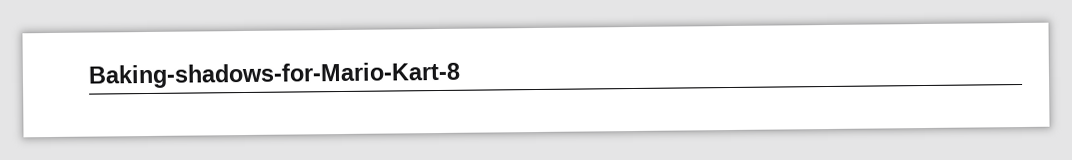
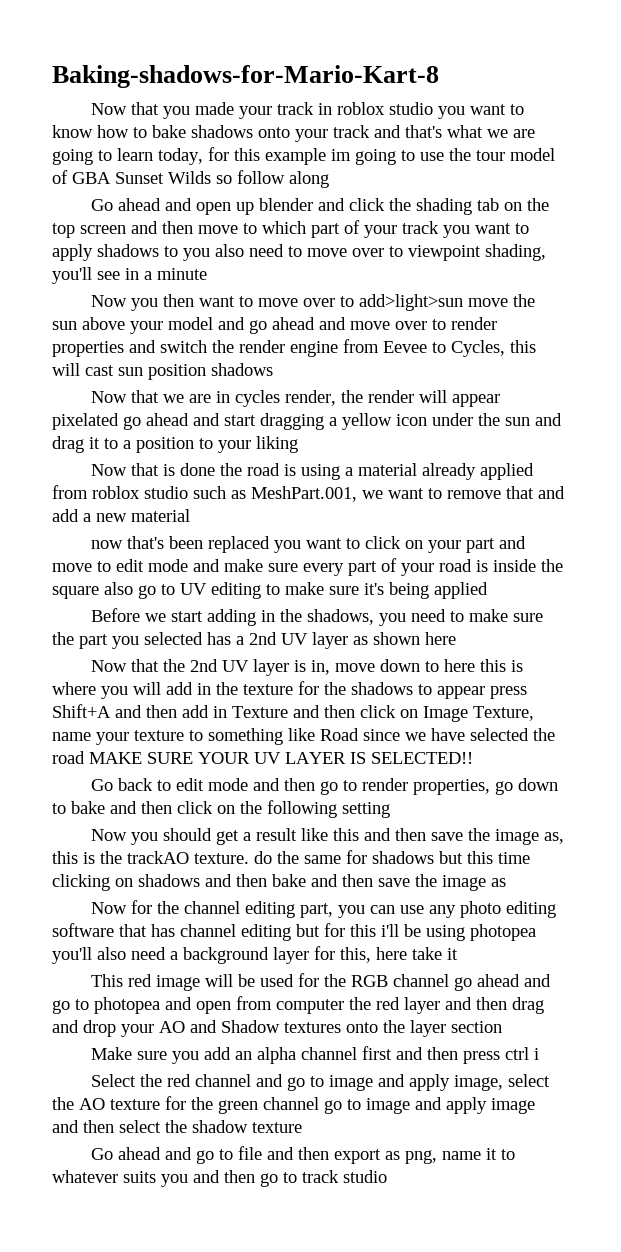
+ Now that you made your track in roblox studio you want to know how to bake shadows onto your track and that's what we are going to learn today, for this example im going to use the tour model of GBA Sunset Wilds so follow along
+ Go ahead and open up blender and click the shading tab on the top screen and then move to which part of your track you want to apply shadows to you also need to move over to viewpoint shading, you'll see in a minute
+ Now you then want to move over to add>light>sun move the sun above your model and go ahead and move over to render properties and switch the render engine from Eevee to Cycles, this will cast sun position shadows
+ Now that we are in cycles render, the render will appear pixelated go ahead and start dragging a yellow icon under the sun and drag it to a position to your liking
+ Now that is done the road is using a material already applied from roblox studio such as MeshPart.001, we want to remove that and add a new material
+ now that's been replaced you want to click on your part and move to edit mode and make sure every part of your road is inside the square also go to UV editing to make sure it's being applied
+ Before we start adding in the shadows, you need to make sure the part you selected has a 2nd UV layer as shown here
+ Now that the 2nd UV layer is in, move down to here this is where you will add in the texture for the shadows to appear press Shift+A and then add in Texture and then click on Image Texture, name your texture to something like Road since we have selected the road MAKE SURE YOUR UV LAYER IS SELECTED!!
+ Go back to edit mode and then go to render properties, go down to bake and then click on the following setting
+ Now you should get a result like this and then save the image as, this is the trackAO texture. do the same for shadows but this time clicking on shadows and then bake and then save the image as
+ Now for the channel editing part, you can use any photo editing software that has channel editing but for this i'll be using photopea you'll also need a background layer for this, here take it
+ This red image will be used for the RGB channel go ahead and go to photopea and open from computer the red layer and then drag and drop your AO and Shadow textures onto the layer section
+ Make sure you add an alpha channel first and then press ctrl i
+ Select the red channel and go to image and apply image, select the AO texture for the green channel go to image and apply image and then select the shadow texture
+ Go ahead and go to file and then export as png, name it to whatever suits you and then go to track studio

